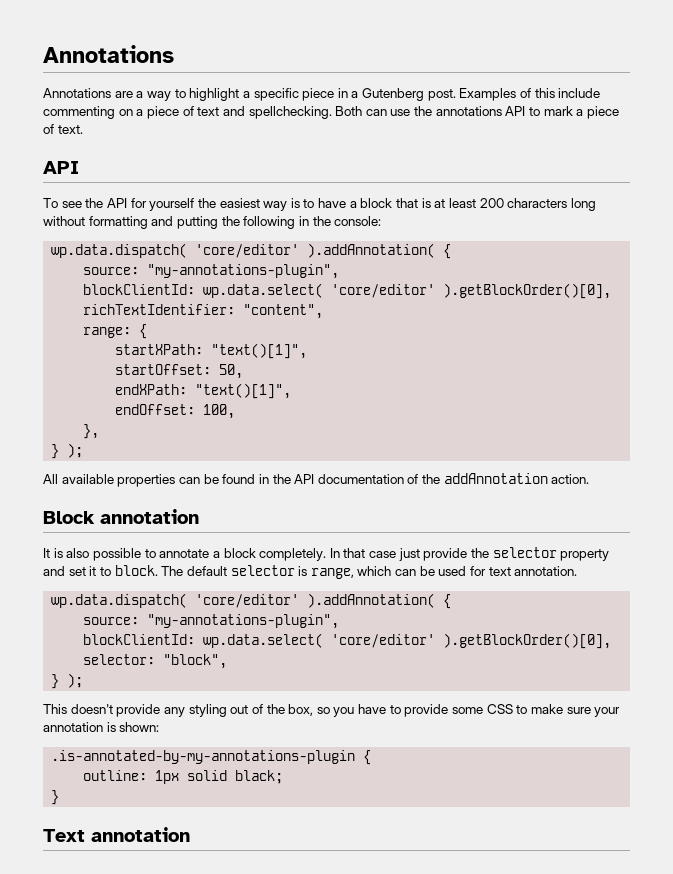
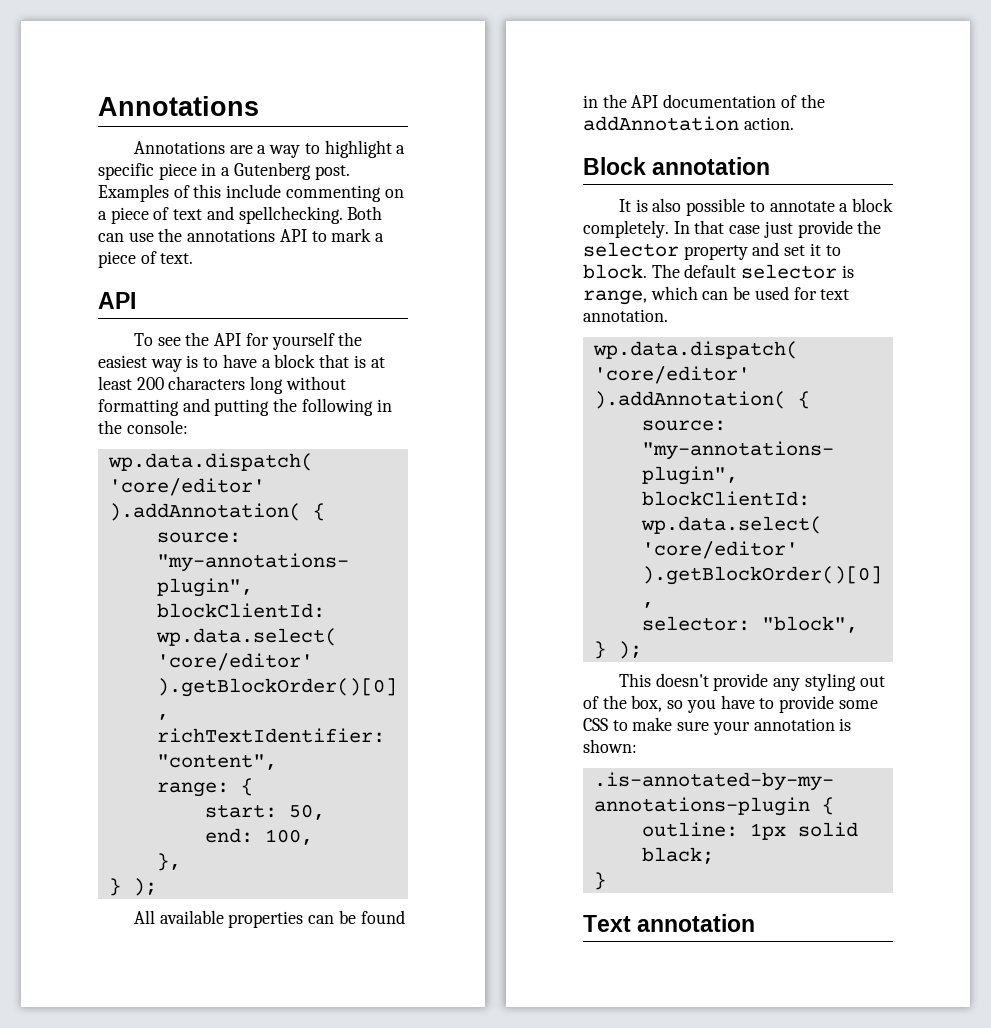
- startXPath: "text()[1]",
- startOffset: 50,
- endXPath: "text()[1]",
- endOffset: 100,
+ start: 50,
+ end: 100,

